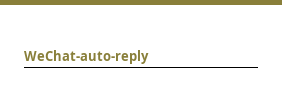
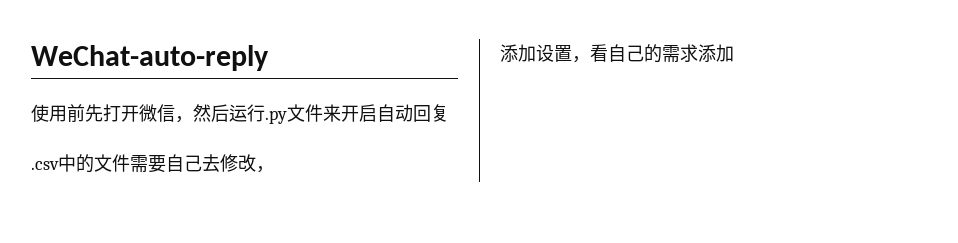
+ 使用前先打开微信，然后运行.py文件来开启自动回复
+ .csv中的文件需要自己去修改，
+ 添加设置，看自己的需求添加

